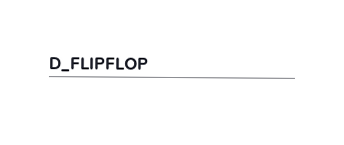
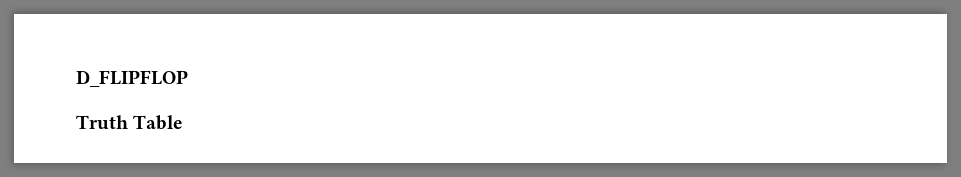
+ Truth Table

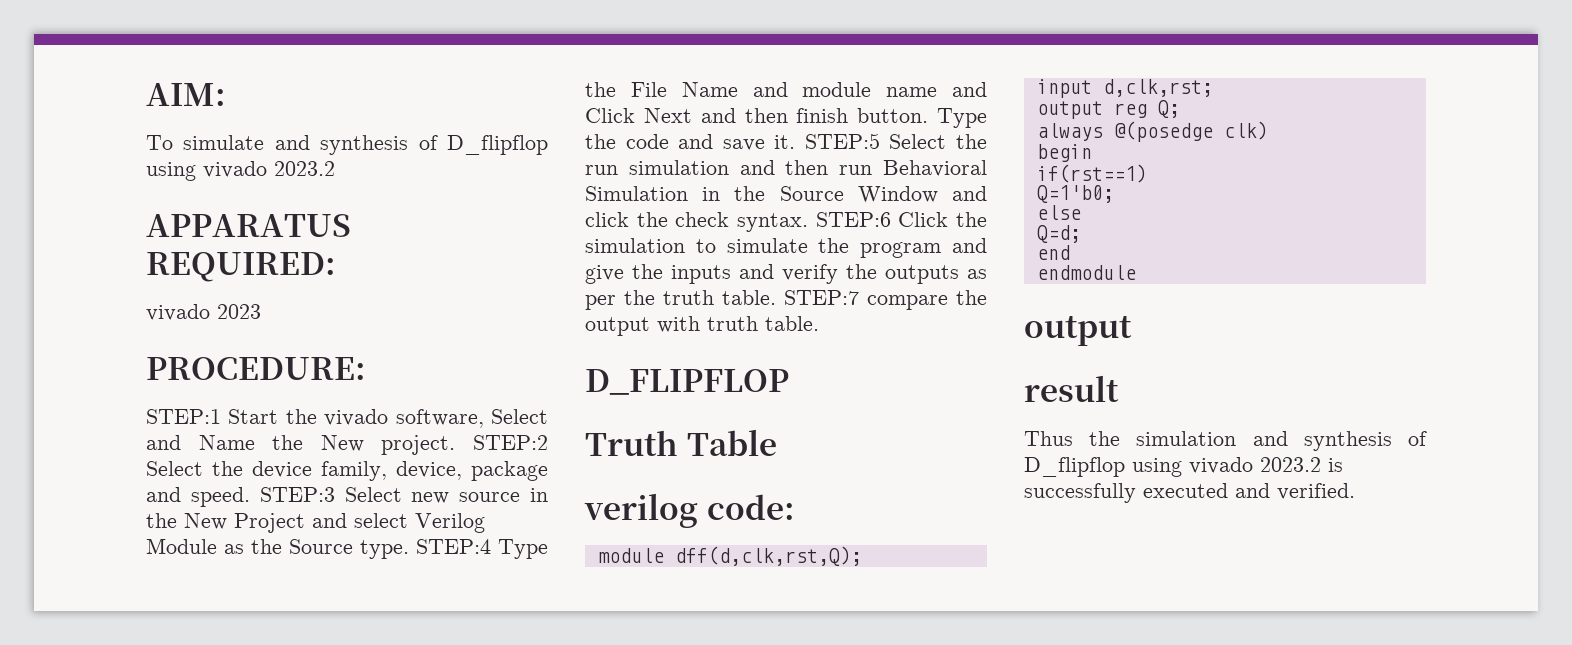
+ AIM:
+ To simulate and synthesis of D_flipflop using vivado 2023.2
+ APPARATUS REQUIRED:
+ vivado 2023
+ PROCEDURE:
+ STEP:1 Start the vivado software, Select and Name the New project. STEP:2 Select the device family, device, package and speed. STEP:3 Select new source in the New Project and select Verilog Module as the Source type. STEP:4 Type the File Name and module name and Click Next and then finish button. Type the code and save it. STEP:5 Select the run simulation and then run Behavioral Simulation in the Source Window and click the check syntax. STEP:6 Click the simulation to simulate the program and give the inputs and verify the outputs as per the truth table. STEP:7 compare the output with truth table.
  D_FLIPFLOP
  Truth Table
+ verilog code:
+ module dff(d,clk,rst,Q);
+ input d,clk,rst;
+ output reg Q;
+ always @(posedge clk)
+ begin
+ if(rst==1)
+ Q=1'b0;
+ else
+ Q=d;
+ end
+ endmodule
+ output
+ result
+ Thus the simulation and synthesis of D_flipflop using vivado 2023.2 is successfully executed and verified.

